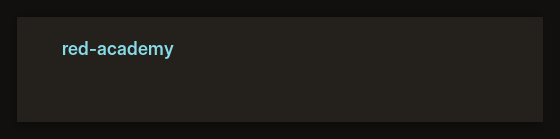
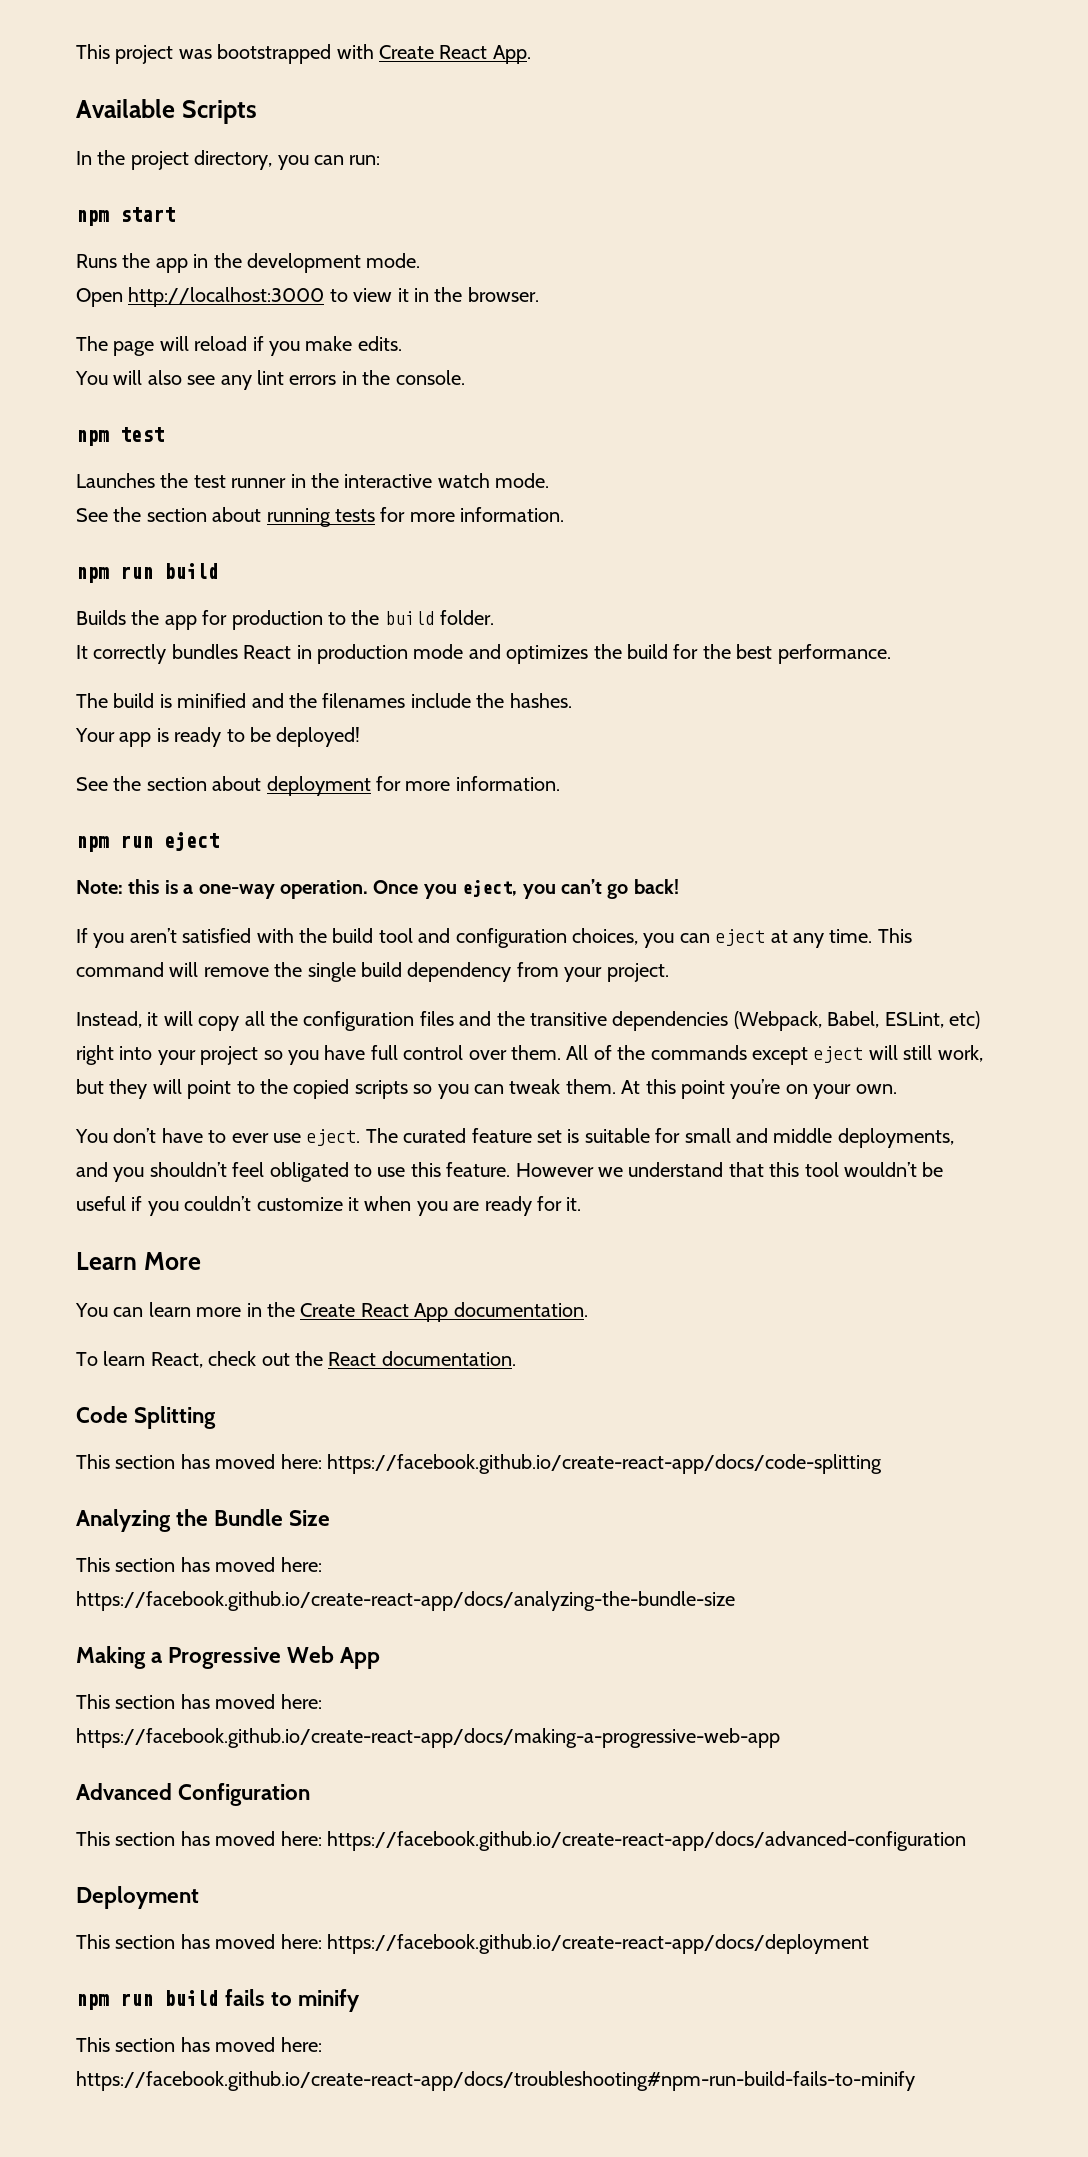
- red-academy
+ This project was bootstrapped with Create React App.
+ Available Scripts
+ In the project directory, you can run:
+ npm start
+ Runs the app in the development mode.
+ Open http://localhost:3000 to view it in the browser.
+ The page will reload if you make edits.
+ You will also see any lint errors in the console.
+ npm test
+ Launches the test runner in the interactive watch mode.
+ See the section about running tests for more information.
+ npm run build
+ Builds the app for production to the build folder.
+ It correctly bundles React in production mode and optimizes the build for the best performance.
+ The build is minified and the filenames include the hashes.
+ Your app is ready to be deployed!
+ See the section about deployment for more information.
+ npm run eject
+ Note: this is a one-way operation. Once you eject, you can’t go back!
+ If you aren’t satisfied with the build tool and configuration choices, you can eject at any time. This command will remove the single build dependency from your project.
+ Instead, it will copy all the configuration files and the transitive dependencies (Webpack, Babel, ESLint, etc) right into your project so you have full control over them. All of the commands except eject will still work, but they will point to the copied scripts so you can tweak them. At this point you’re on your own.
+ You don’t have to ever use eject. The curated feature set is suitable for small and middle deployments, and you shouldn’t feel obligated to use this feature. However we understand that this tool wouldn’t be useful if you couldn’t customize it when you are ready for it.
+ Learn More
+ You can learn more in the Create React App documentation.
+ To learn React, check out the React documentation.
+ Code Splitting
+ This section has moved here: https://facebook.github.io/create-react-app/docs/code-splitting
+ Analyzing the Bundle Size
+ This section has moved here: https://facebook.github.io/create-react-app/docs/analyzing-the-bundle-size
+ Making a Progressive Web App
+ This section has moved here: https://facebook.github.io/create-react-app/docs/making-a-progressive-web-app
+ Advanced Configuration
+ This section has moved here: https://facebook.github.io/create-react-app/docs/advanced-configuration
+ Deployment
+ This section has moved here: https://facebook.github.io/create-react-app/docs/deployment
+ npm run build fails to minify
+ This section has moved here: https://facebook.github.io/create-react-app/docs/troubleshooting#npm-run-build-fails-to-minify

